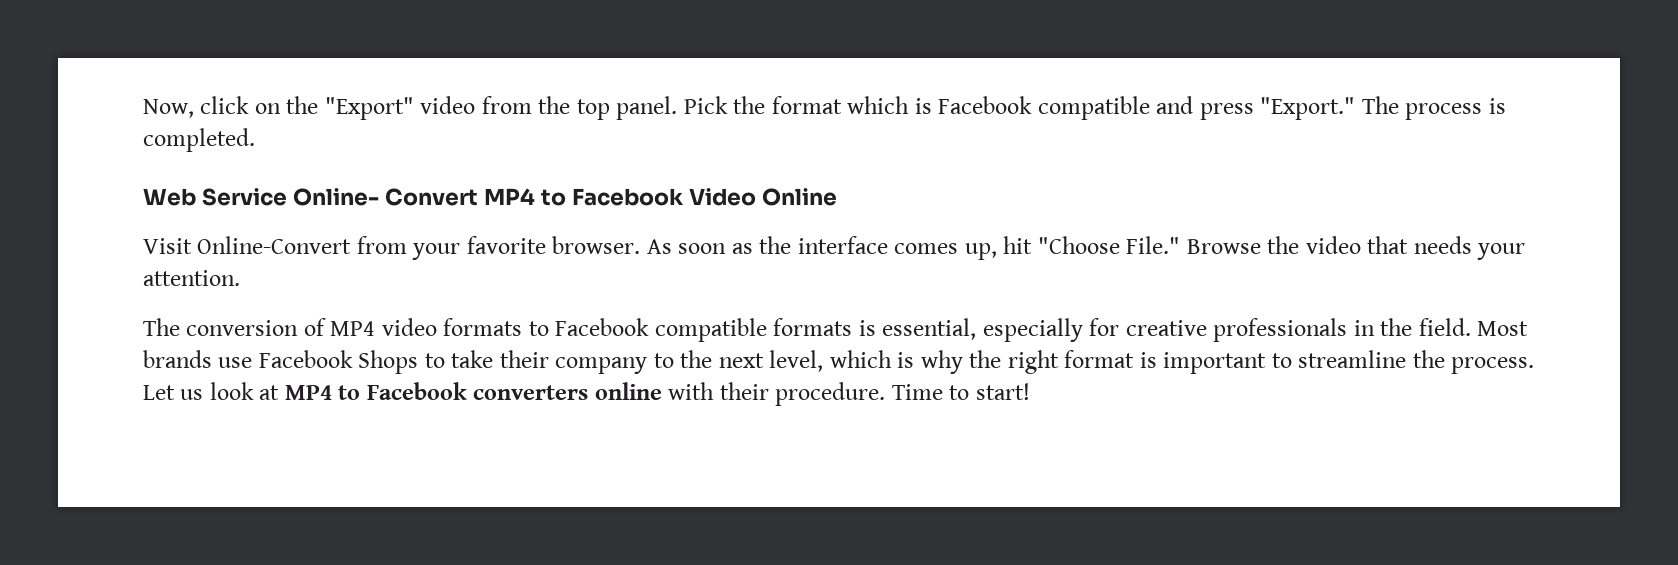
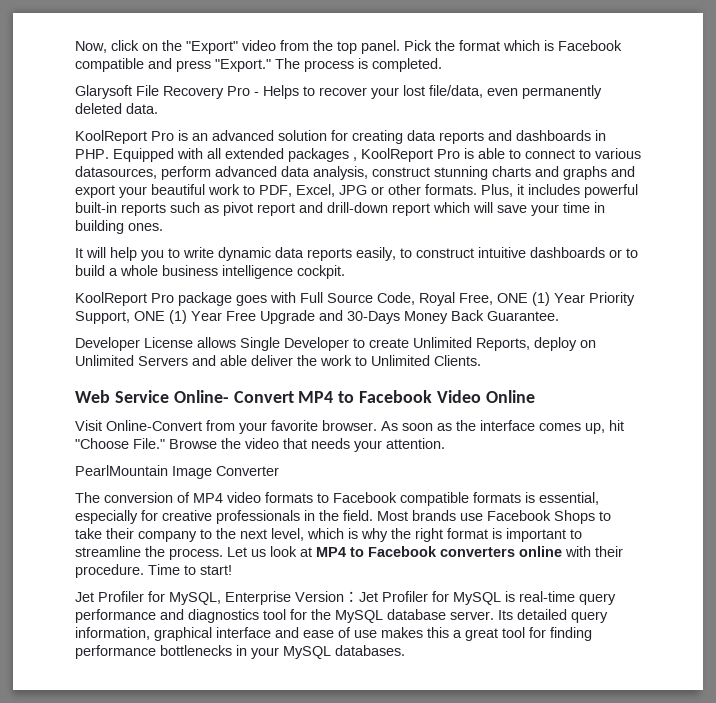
+ Glarysoft File Recovery Pro - Helps to recover your lost file/data, even permanently deleted data.
+ KoolReport Pro is an advanced solution for creating data reports and dashboards in PHP. Equipped with all extended packages , KoolReport Pro is able to connect to various datasources, perform advanced data analysis, construct stunning charts and graphs and export your beautiful work to PDF, Excel, JPG or other formats. Plus, it includes powerful built-in reports such as pivot report and drill-down report which will save your time in building ones.
+ It will help you to write dynamic data reports easily, to construct intuitive dashboards or to build a whole business intelligence cockpit.
+ KoolReport Pro package goes with Full Source Code, Royal Free, ONE (1) Year Priority Support, ONE (1) Year Free Upgrade and 30-Days Money Back Guarantee.
+ Developer License allows Single Developer to create Unlimited Reports, deploy on Unlimited Servers and able deliver the work to Unlimited Clients.
+ PearlMountain Image Converter
+ Jet Profiler for MySQL, Enterprise Version：Jet Profiler for MySQL is real-time query performance and diagnostics tool for the MySQL database server. Its detailed query information, graphical interface and ease of use makes this a great tool for finding performance bottlenecks in your MySQL databases.

